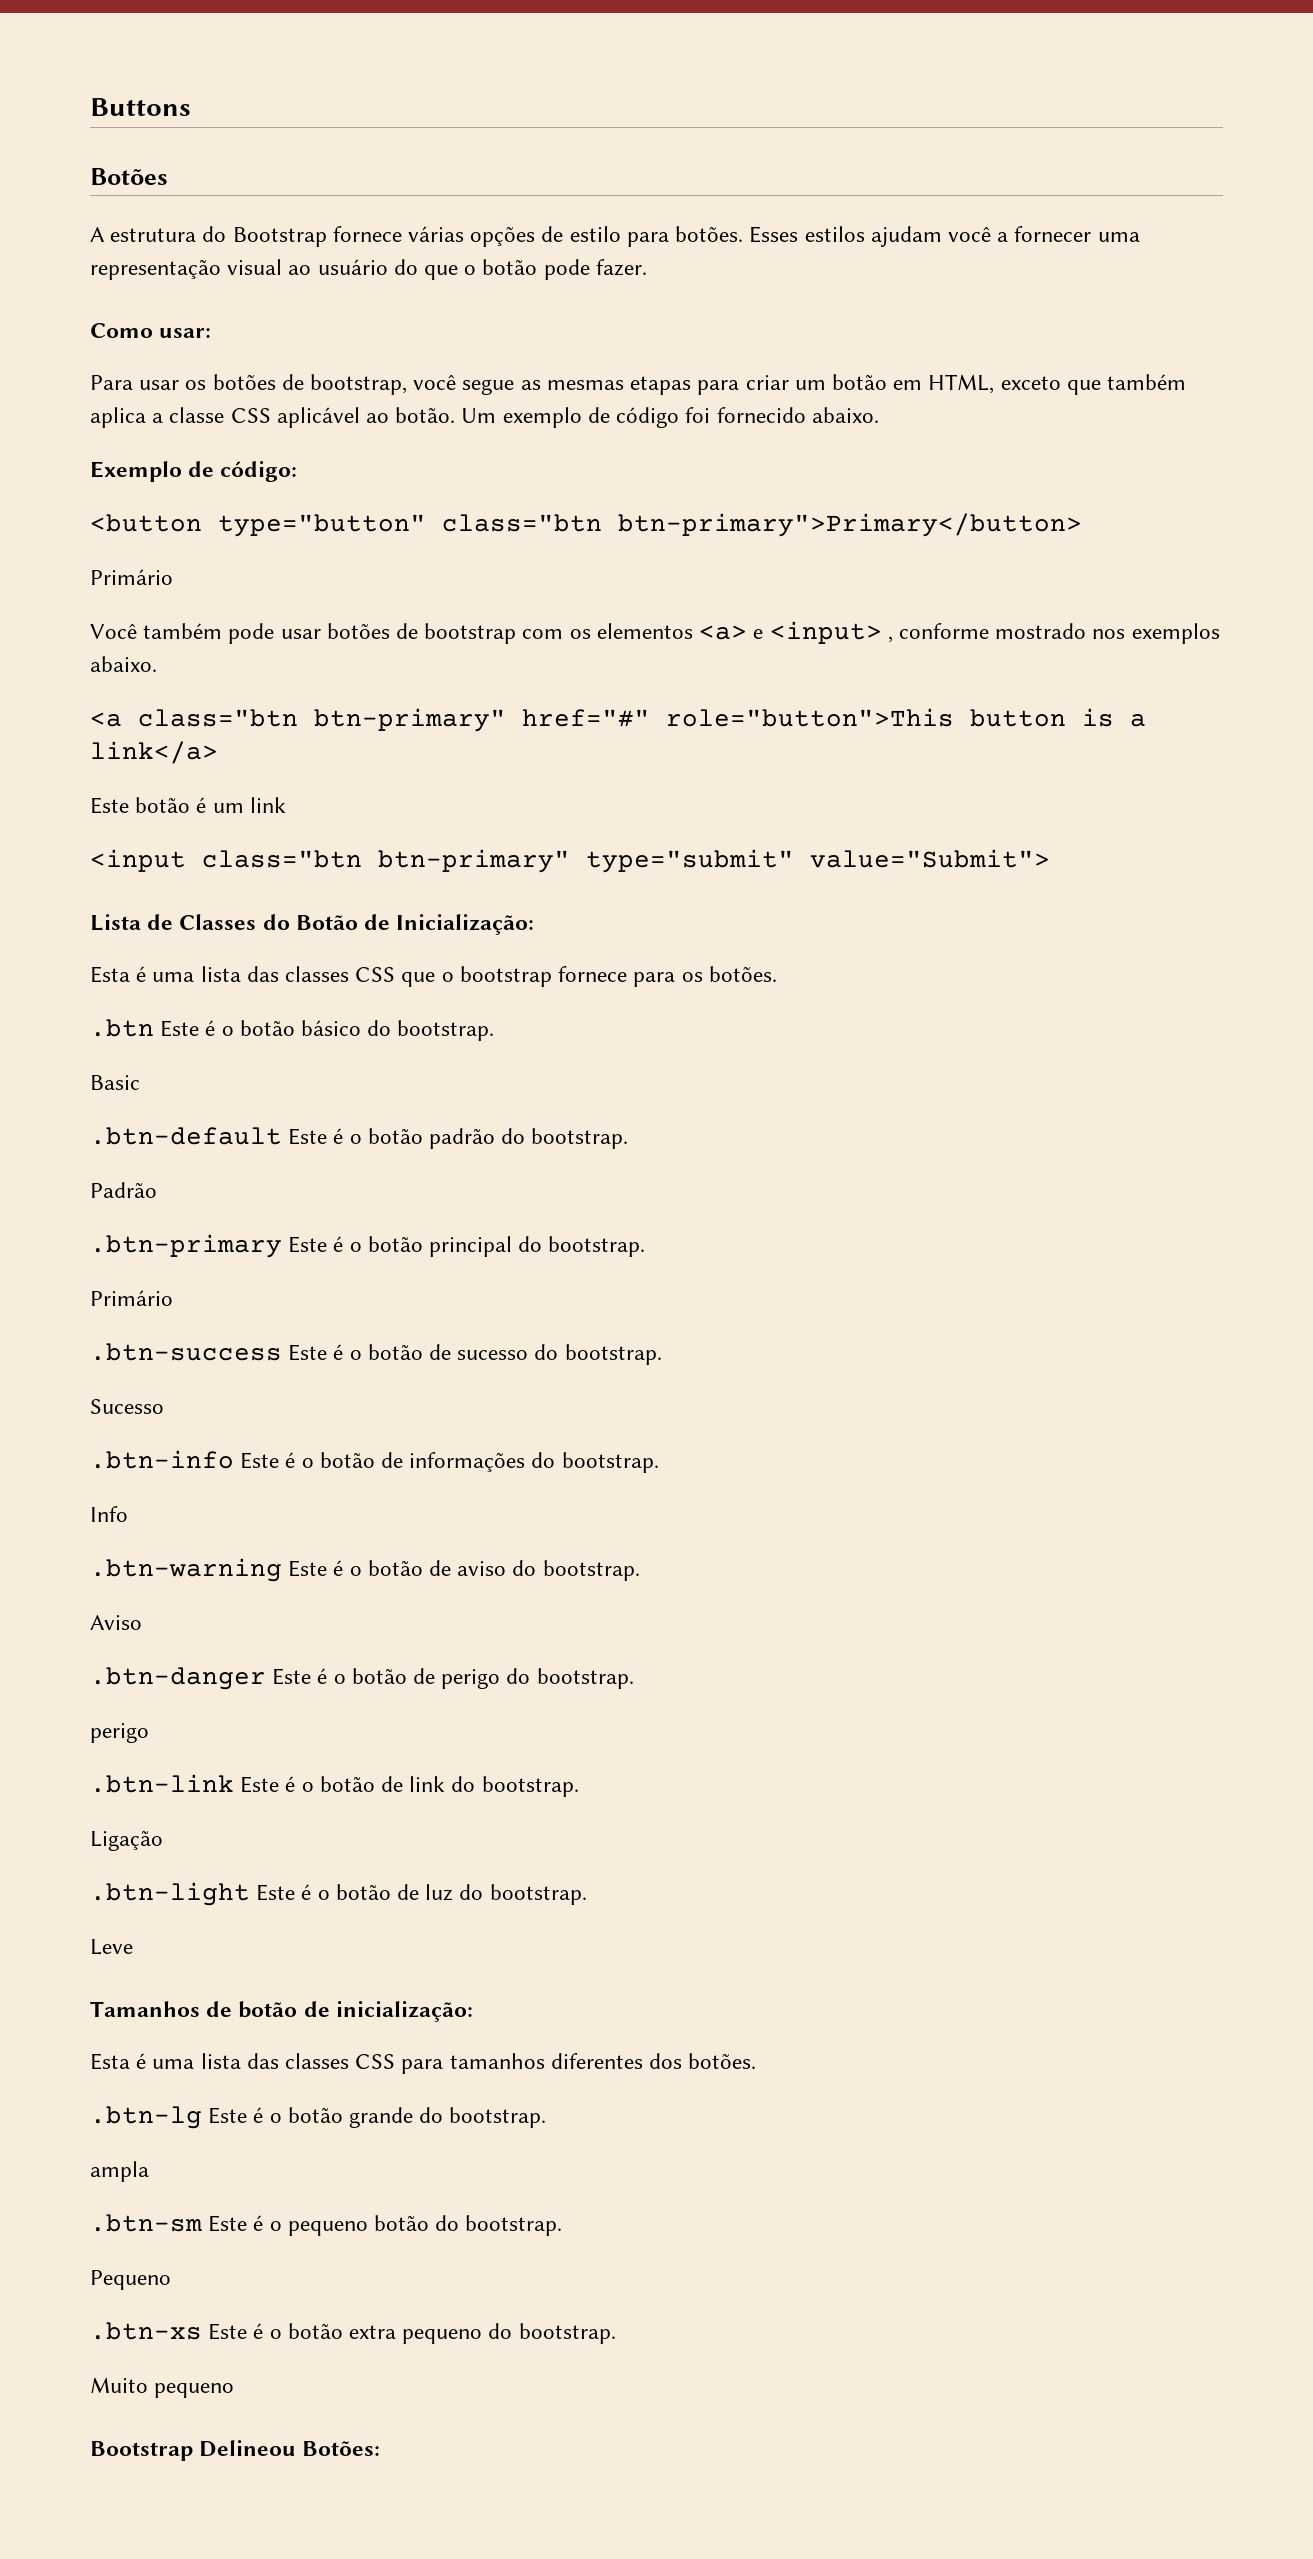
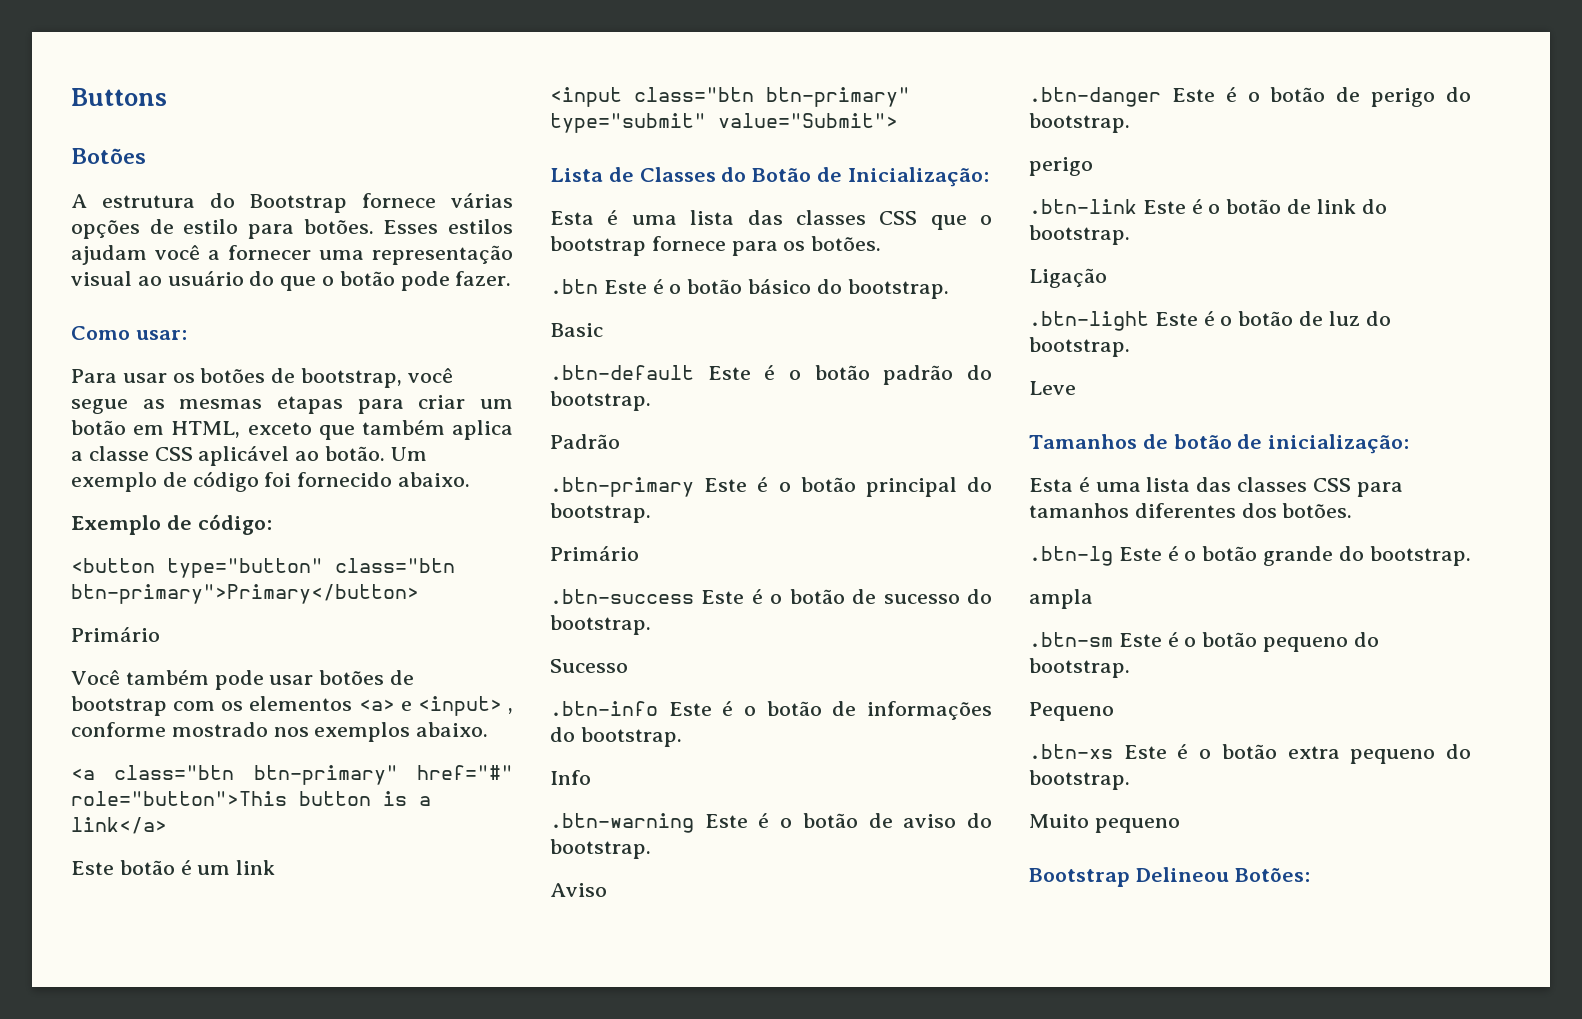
- .btn-sm Este é o pequeno botão do bootstrap.
+ .btn-sm Este é o botão pequeno do bootstrap.

